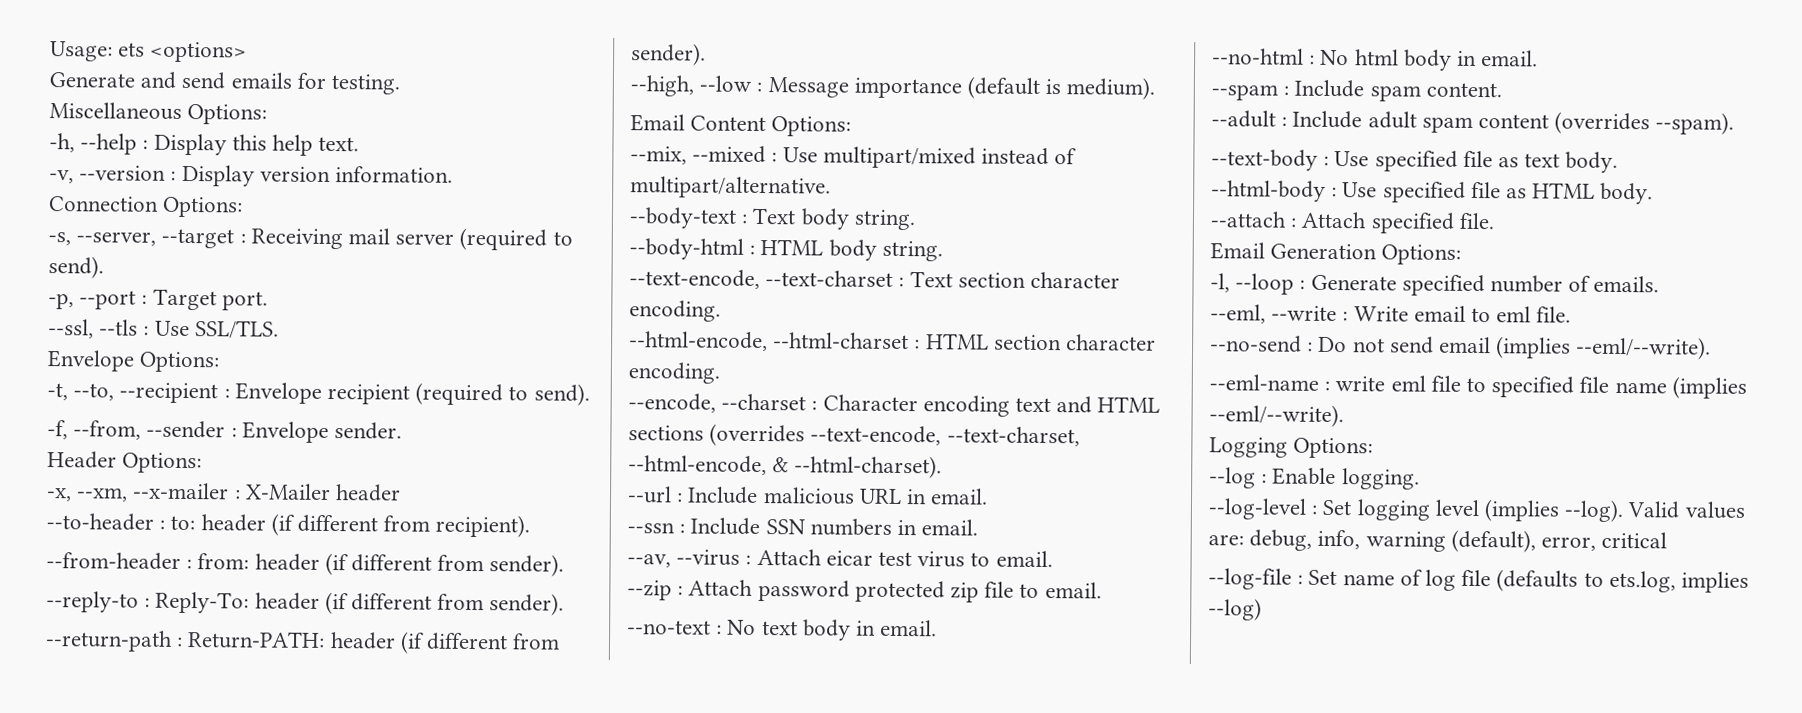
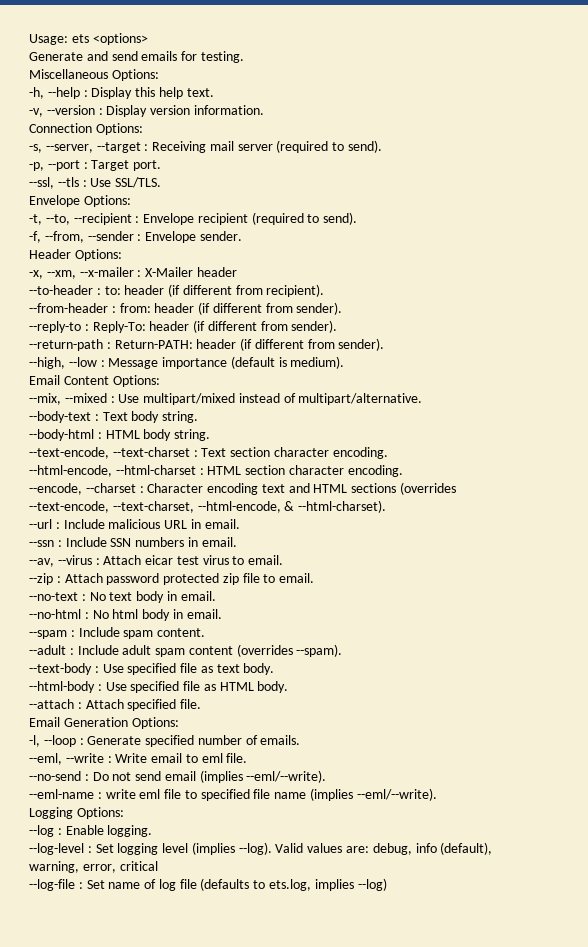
- Valid values are: debug, info, warning (default), error, critical
+ Valid values are: debug, info (default), warning, error, critical

